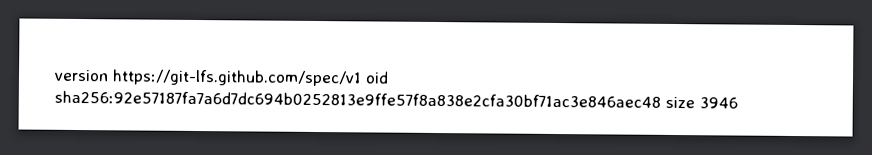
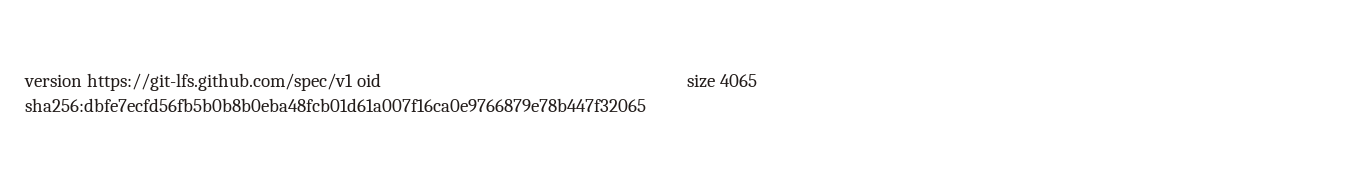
- version https://git-lfs.github.com/spec/v1 oid sha256:92e57187fa7a6d7dc694b0252813e9ffe57f8a838e2cfa30bf71ac3e846aec48 size 3946
+ version https://git-lfs.github.com/spec/v1 oid sha256:dbfe7ecfd56fb5b0b8b0eba48fcb01d61a007f16ca0e9766879e78b447f32065 size 4065

